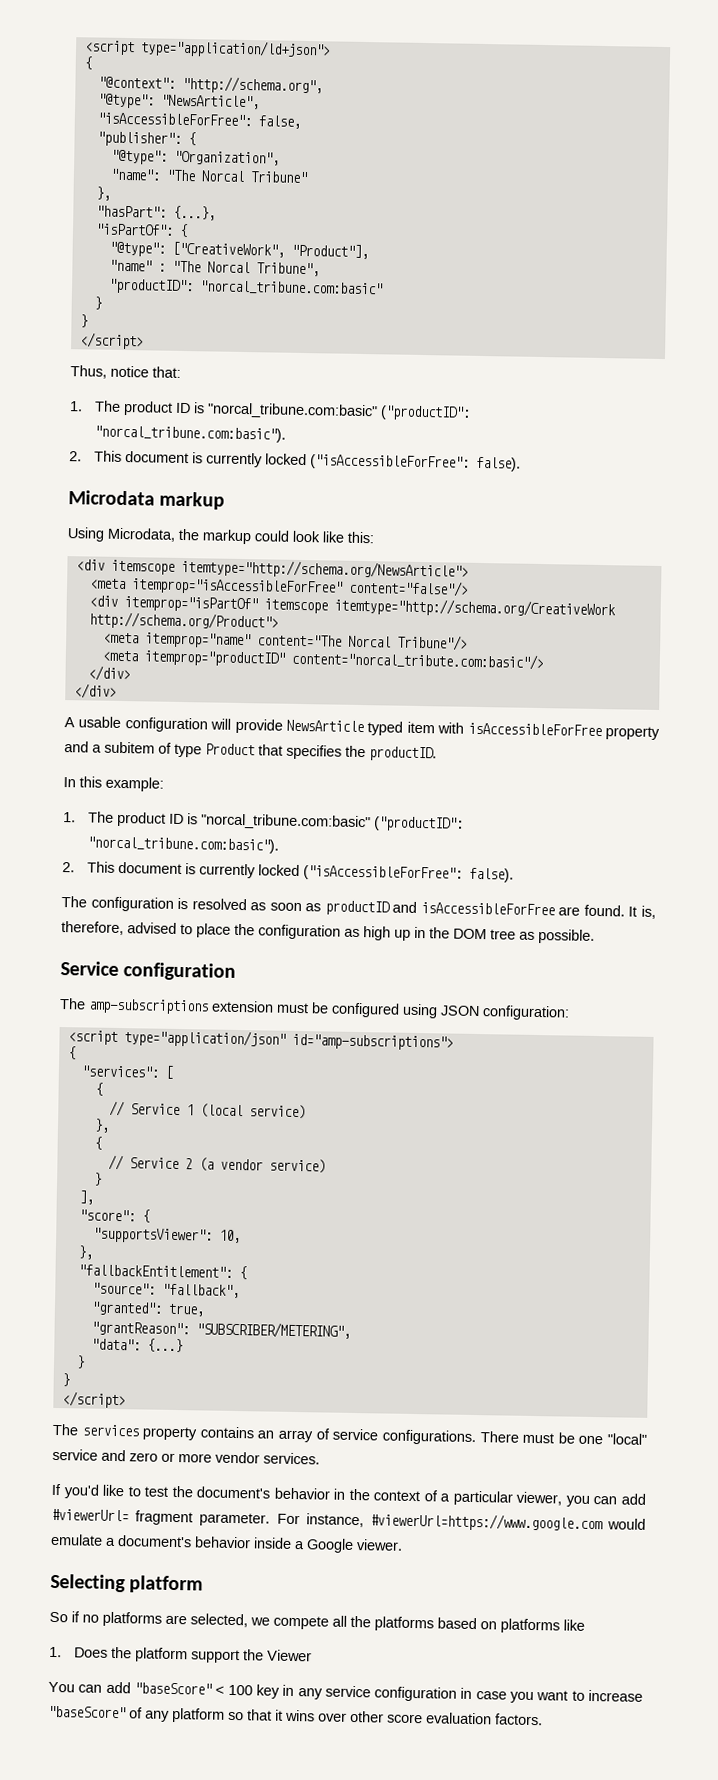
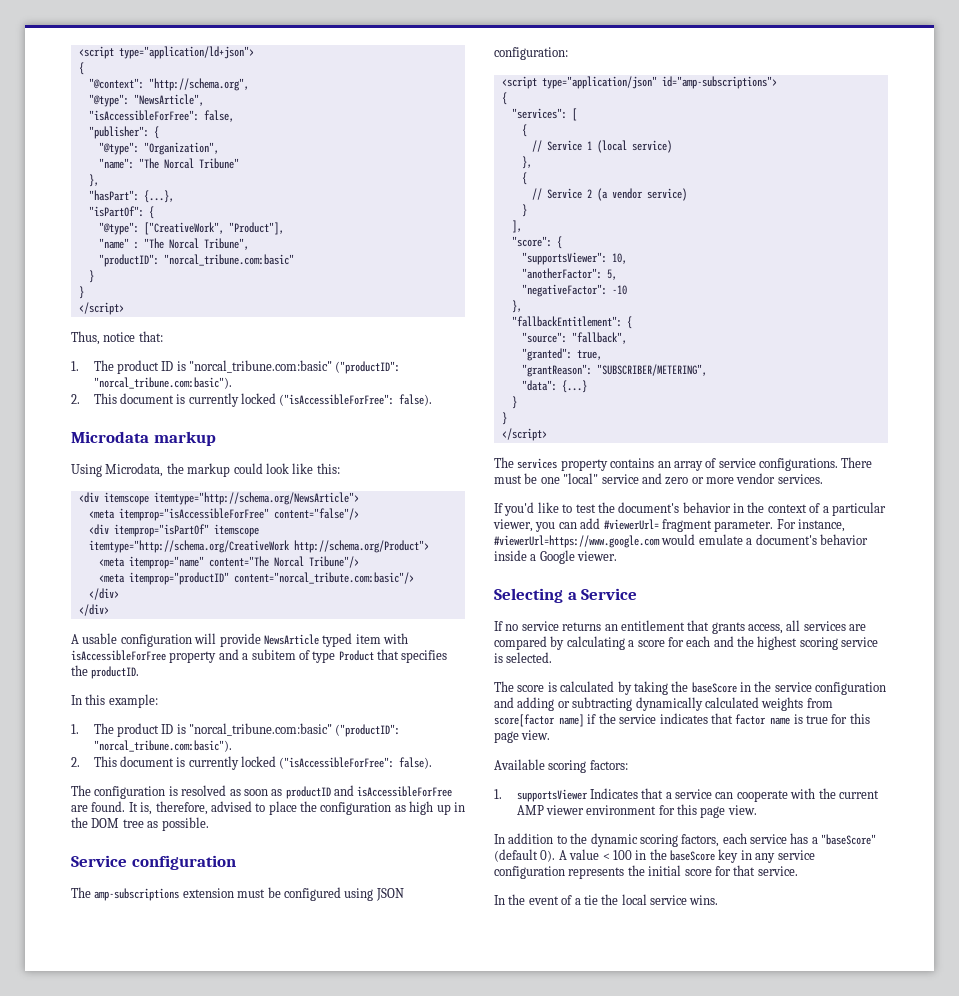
+ "anotherFactor": 5,
+ "negativeFactor": -10
- Selecting platform
- So if no platforms are selected, we compete all the platforms based on platforms like
- 1. Does the platform support the Viewer
- You can add "baseScore" < 100 key in any service configuration in case you want to increase "baseScore" of any platform so that it wins over other score evaluation factors.
+ Selecting a Service
+ If no service returns an entitlement that grants access, all services are compared by calculating a score for each and the highest scoring service is selected.
+ The score is calculated by taking the baseScore in the service configuration and adding or subtracting dynamically calculated weights from score[factor name] if the service indicates that factor name is true for this page view.
+ Available scoring factors:
+ 1. supportsViewer Indicates that a service can cooperate with the current AMP viewer environment for this page view.
+ In addition to the dynamic scoring factors, each service has a "baseScore" (default 0). A value < 100 in the baseScore key in any service configuration represents the initial score for that service.
+ In the event of a tie the local service wins.

